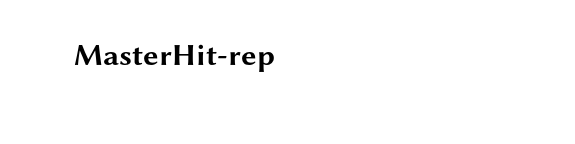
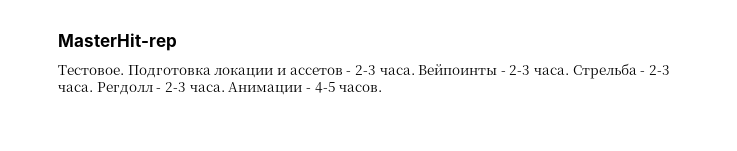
+ Тестовое. Подготовка локации и ассетов - 2-3 часа. Вейпоинты - 2-3 часа. Стрельба - 2-3 часа. Регдолл - 2-3 часа. Анимации - 4-5 часов.

